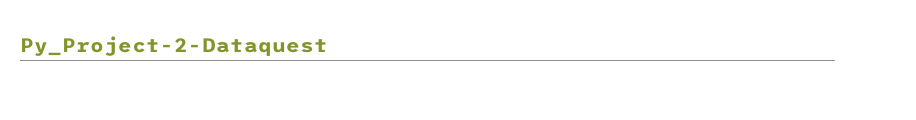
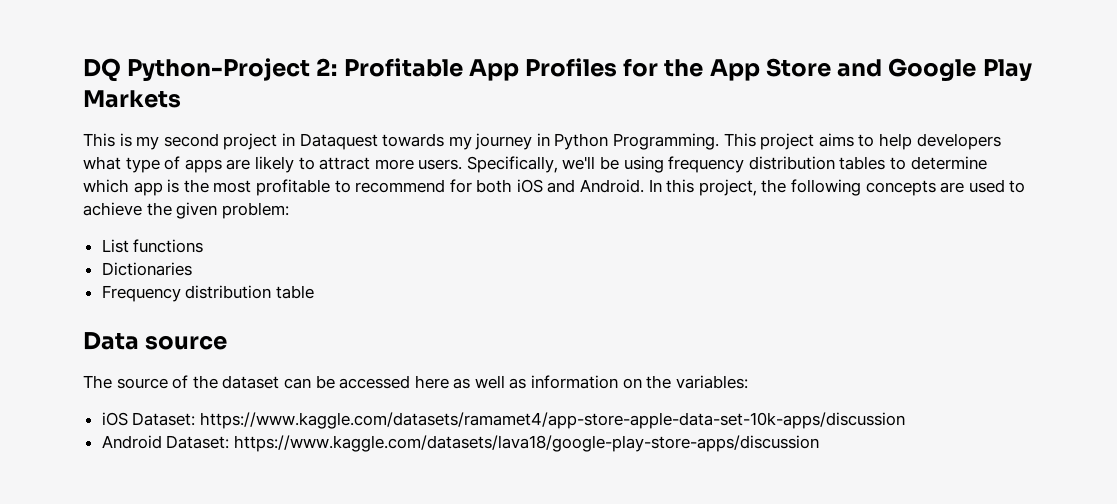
- Py_Project-2-Dataquest
+ DQ Python-Project 2: Profitable App Profiles for the App Store and Google Play Markets
+ This is my second project in Dataquest towards my journey in Python Programming. This project aims to help developers what type of apps are likely to attract more users. Specifically, we'll be using frequency distribution tables to determine which app is the most profitable to recommend for both iOS and Android. In this project, the following concepts are used to achieve the given problem:
+ List functions
+ Dictionaries
+ Frequency distribution table
+ Data source
+ The source of the dataset can be accessed here as well as information on the variables:
+ iOS Dataset: https://www.kaggle.com/datasets/ramamet4/app-store-apple-data-set-10k-apps/discussion
+ Android Dataset: https://www.kaggle.com/datasets/lava18/google-play-store-apps/discussion

